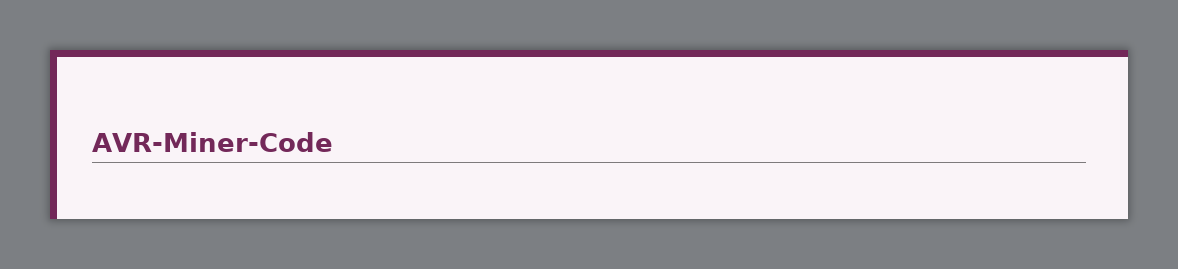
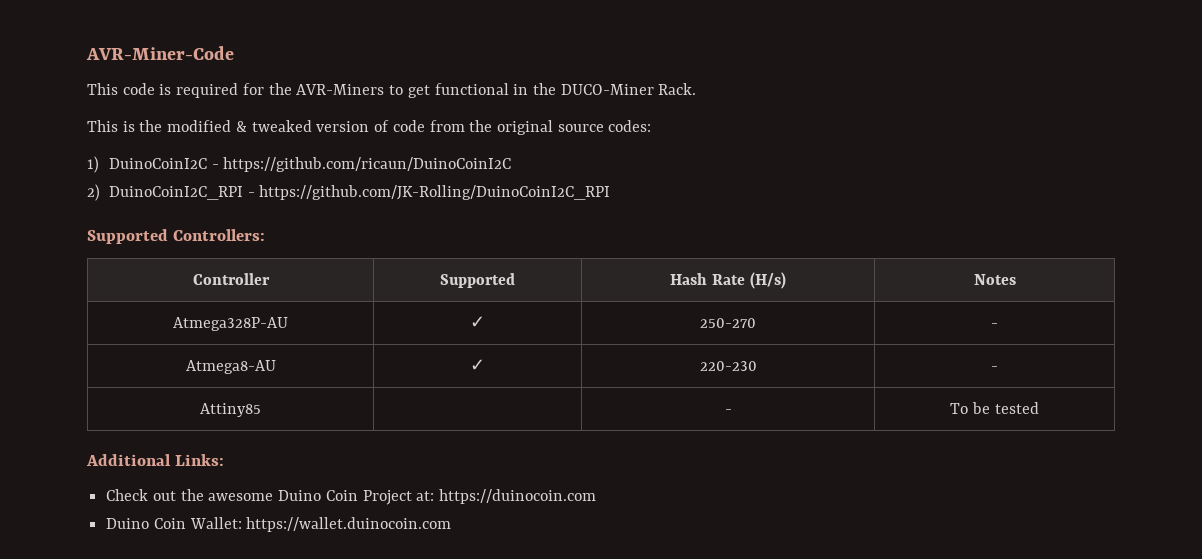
+ This code is required for the AVR-Miners to get functional in the DUCO-Miner Rack.
+ This is the modified & tweaked version of code from the original source codes:
+ 1) DuinoCoinI2C - https://github.com/ricaun/DuinoCoinI2C
+ 2) DuinoCoinI2C_RPI - https://github.com/JK-Rolling/DuinoCoinI2C_RPI
+ Supported Controllers:
+ Controller | Supported | Hash Rate (H/s) | Notes
+ Atmega328P-AU | ✓ | 250-270 | -
+ Atmega8-AU | ✓ | 220-230 | -
+ Attiny85 | | - | To be tested
+ Additional Links:
+ Check out the awesome Duino Coin Project at: https://duinocoin.com
+ Duino Coin Wallet: https://wallet.duinocoin.com

